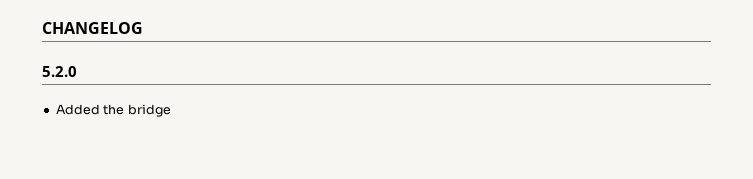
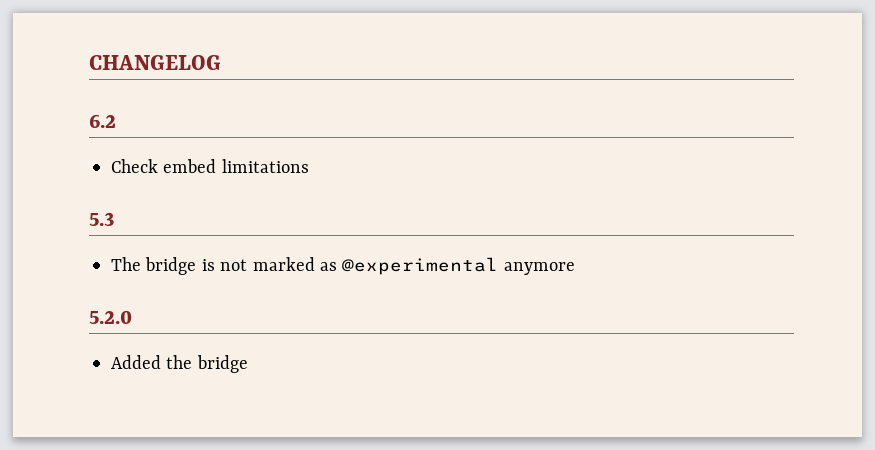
+ 6.2
+ Check embed limitations
+ 5.3
+ The bridge is not marked as @experimental anymore

